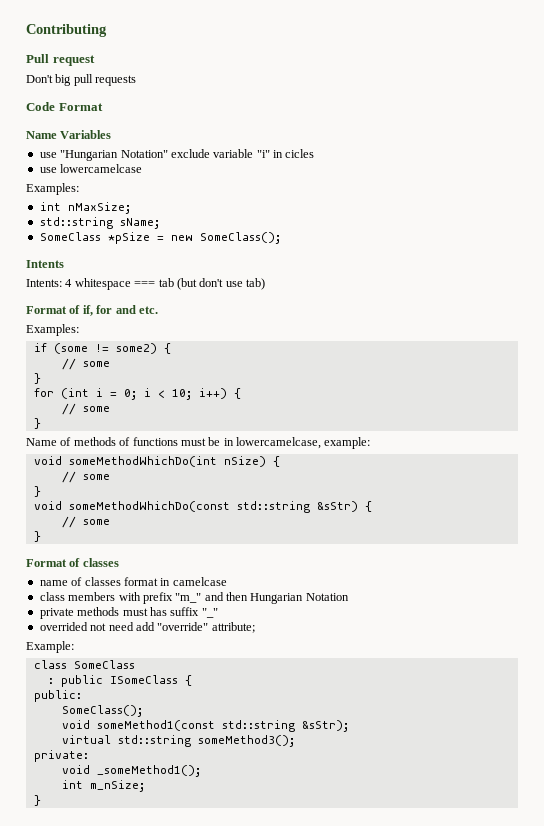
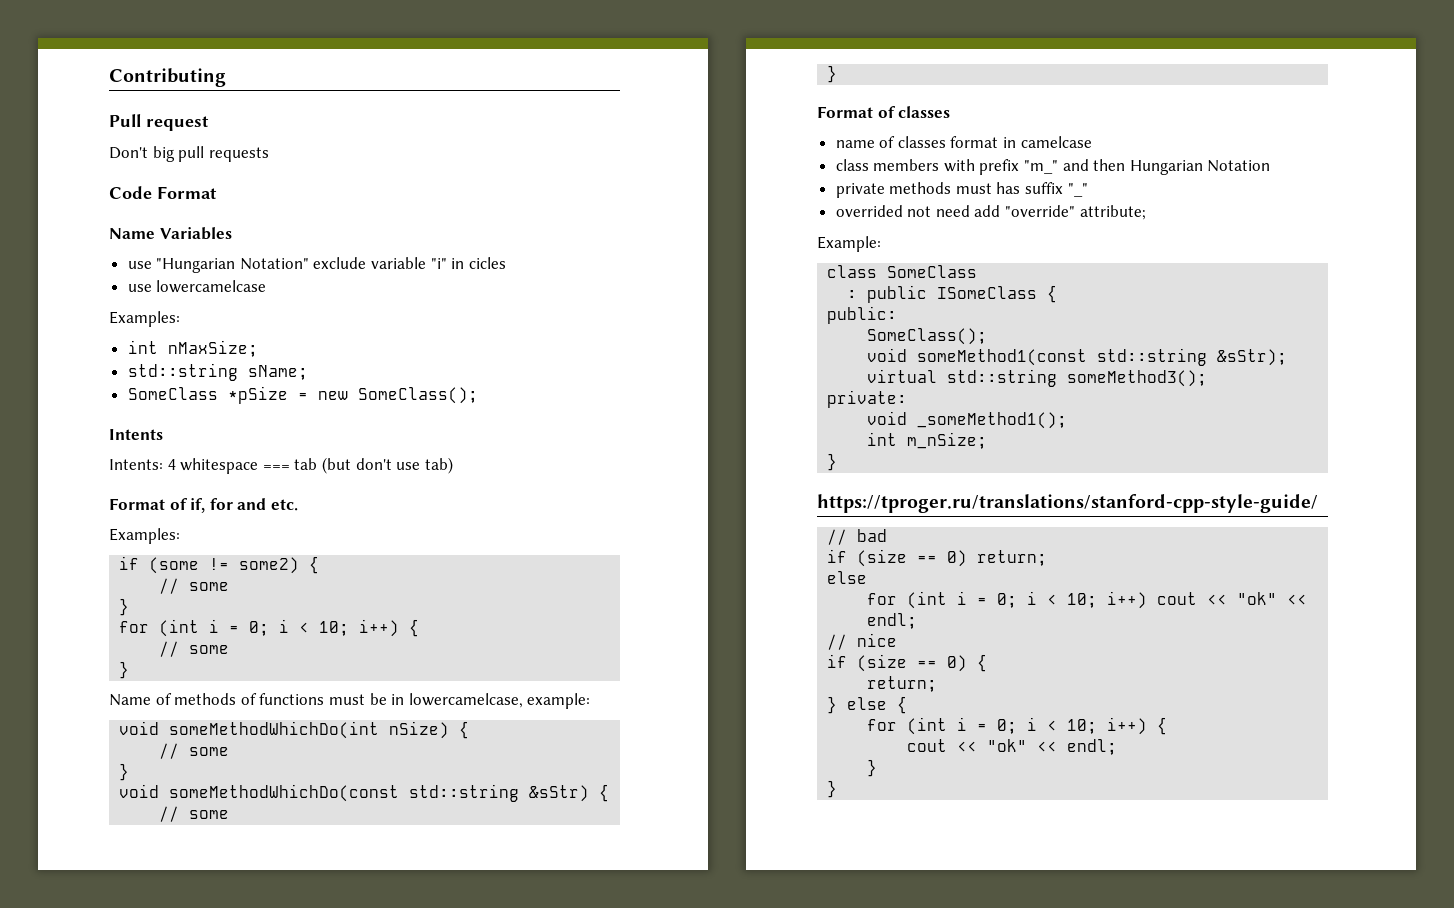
+ https://tproger.ru/translations/stanford-cpp-style-guide/
+ // bad
+ if (size == 0) return;
+ else
+ for (int i = 0; i < 10; i++) cout << "ok" << endl;
+ // nice
+ if (size == 0) {
+ return;
+ } else {
+ for (int i = 0; i < 10; i++) {
+ cout << "ok" << endl;
+ }
+ }

